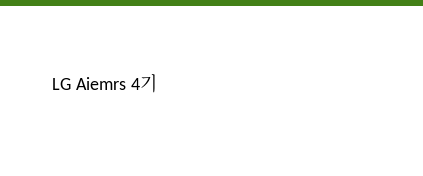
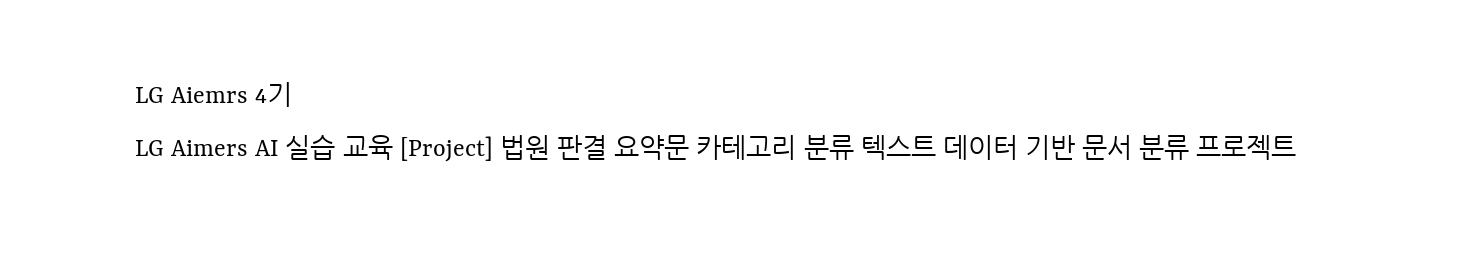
+ LG Aimers AI 실습 교육 [Project] 법원 판결 요약문 카테고리 분류 텍스트 데이터 기반 문서 분류 프로젝트

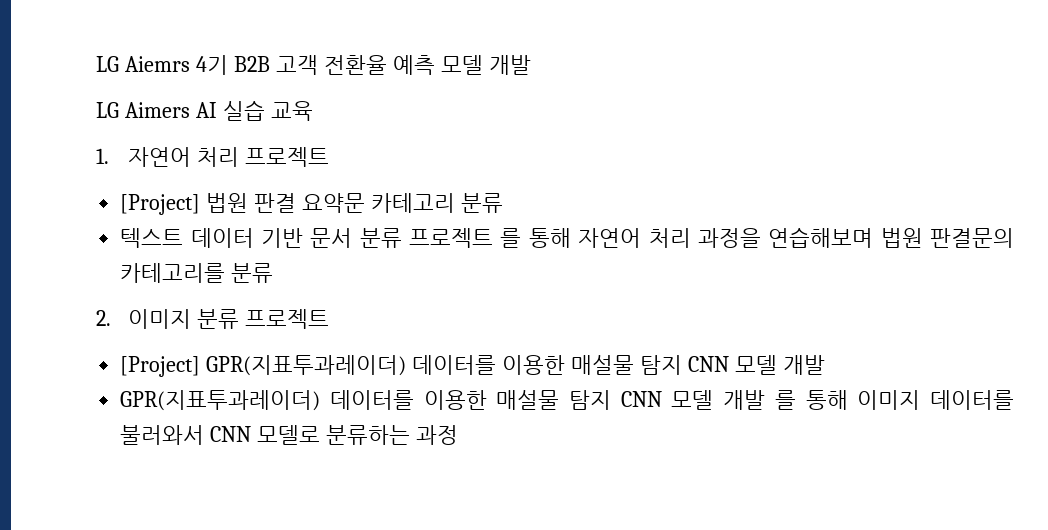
- LG Aiemrs 4기
+ LG Aiemrs 4기 B2B 고객 전환율 예측 모델 개발
- LG Aimers AI 실습 교육 [Project] 법원 판결 요약문 카테고리 분류 텍스트 데이터 기반 문서 분류 프로젝트
+ LG Aimers AI 실습 교육
+ 1. 자연어 처리 프로젝트
+ [Project] 법원 판결 요약문 카테고리 분류
+ 텍스트 데이터 기반 문서 분류 프로젝트 를 통해 자연어 처리 과정을 연습해보며 법원 판결문의 카테고리를 분류
+ 2. 이미지 분류 프로젝트
+ [Project] GPR(지표투과레이더) 데이터를 이용한 매설물 탐지 CNN 모델 개발
+ GPR(지표투과레이더) 데이터를 이용한 매설물 탐지 CNN 모델 개발 를 통해 이미지 데이터를 불러와서 CNN 모델로 분류하는 과정

